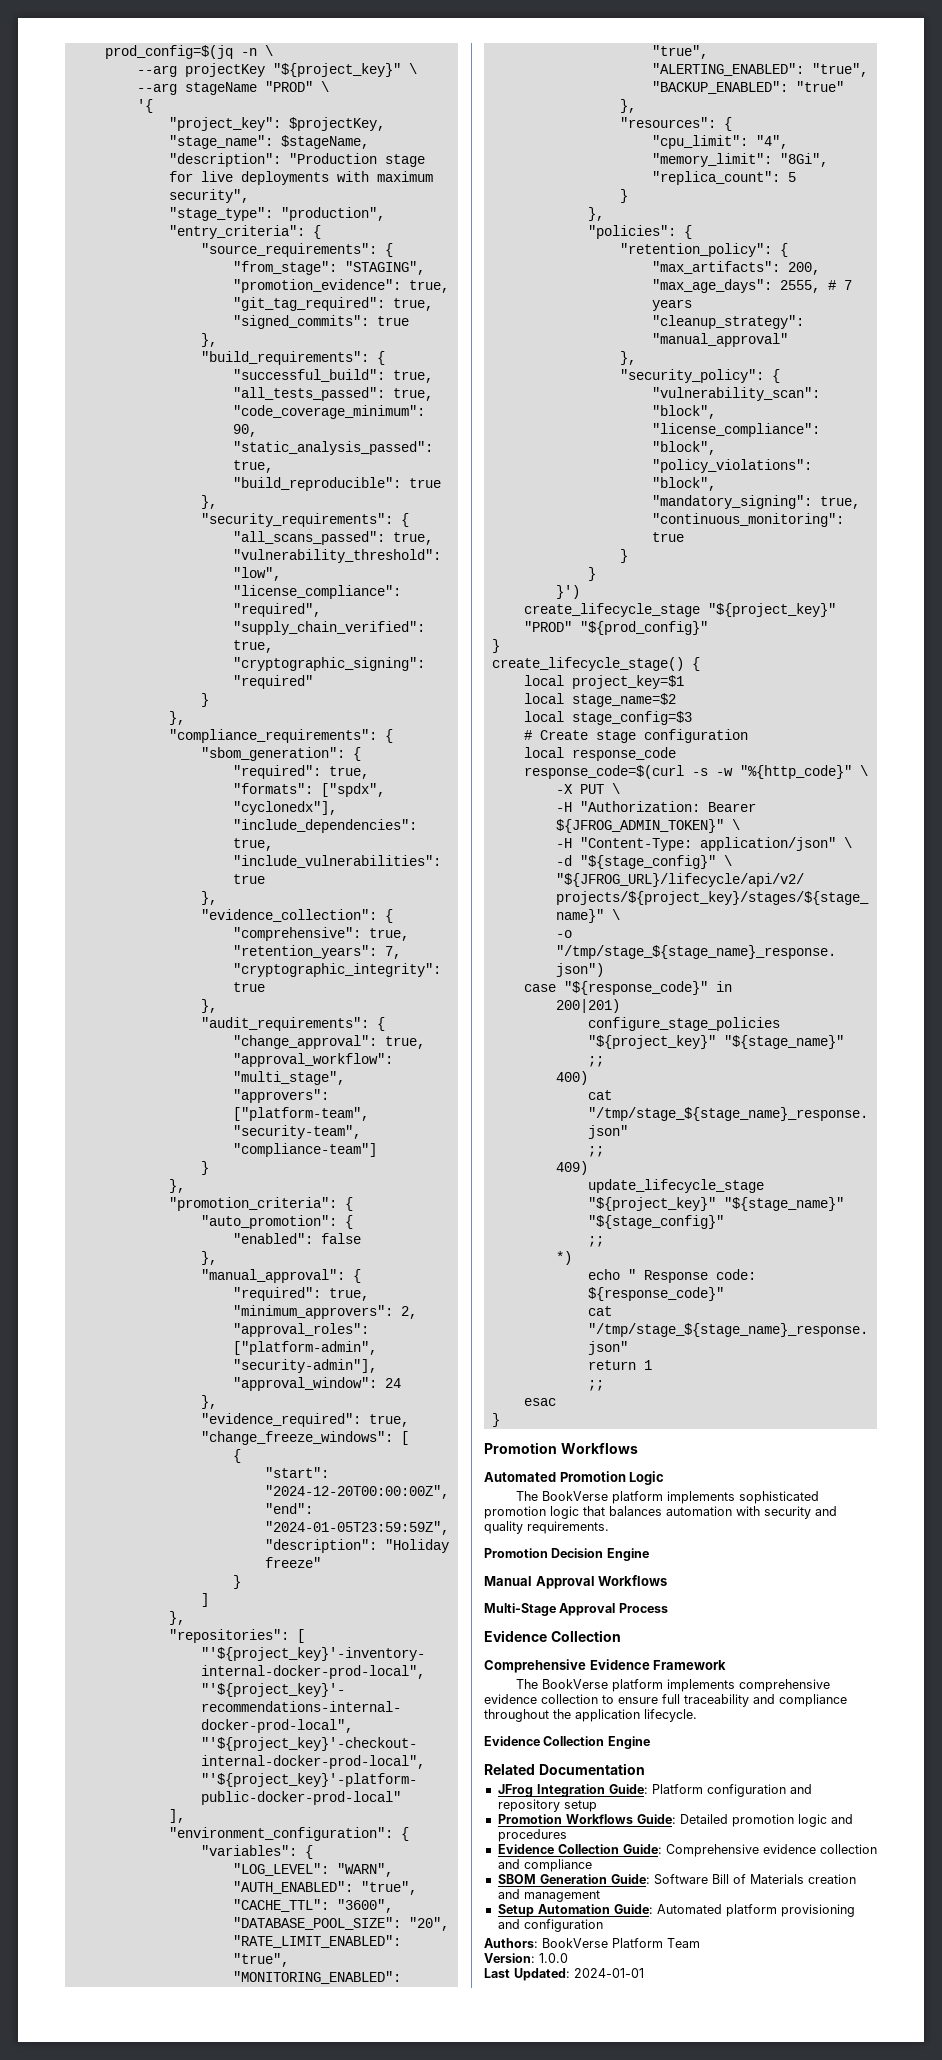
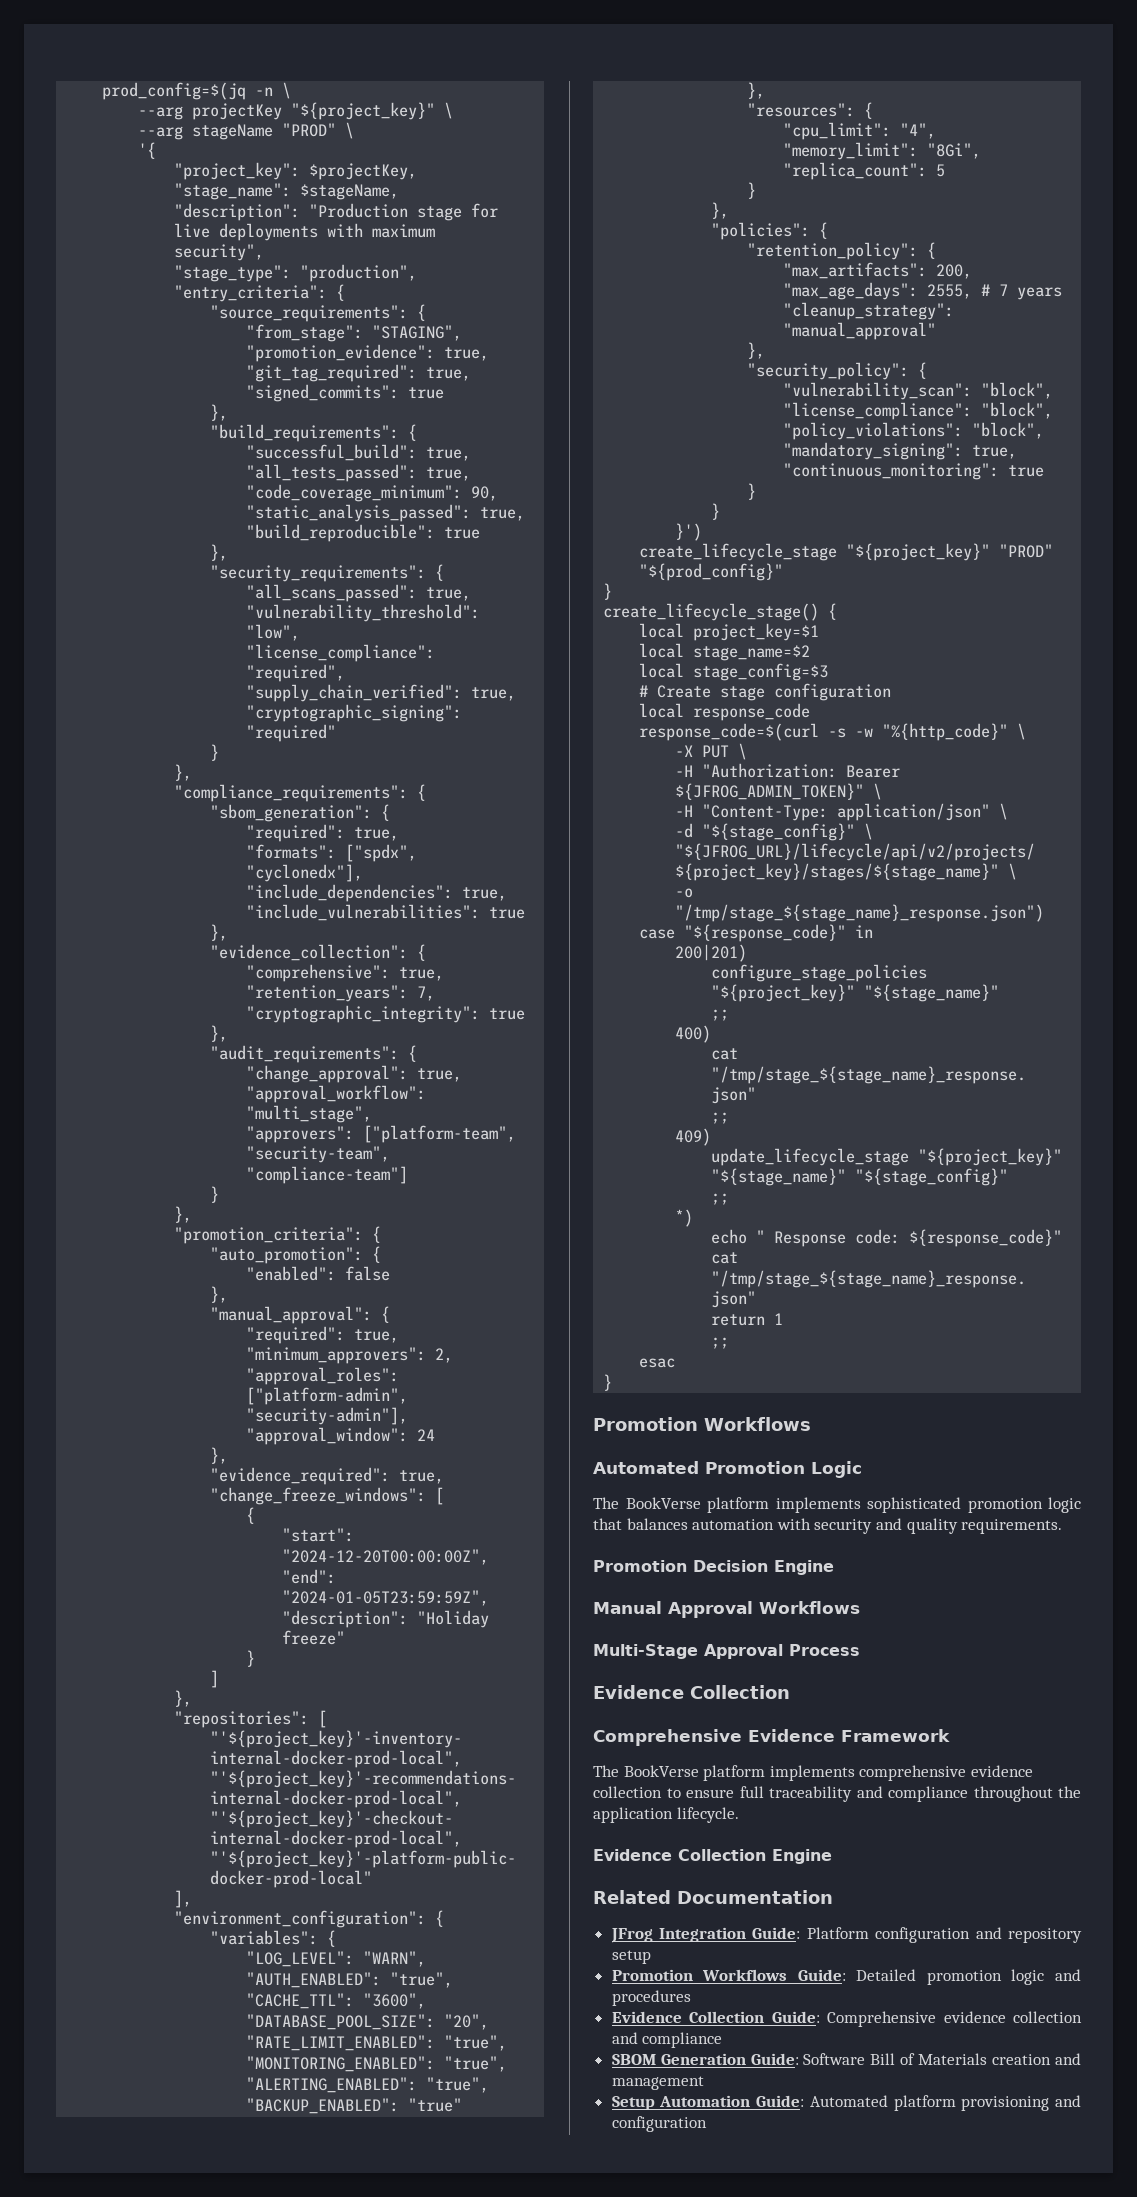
- Authors: BookVerse Platform Team
- Version: 1.0.0
- Last Updated: 2024-01-01

